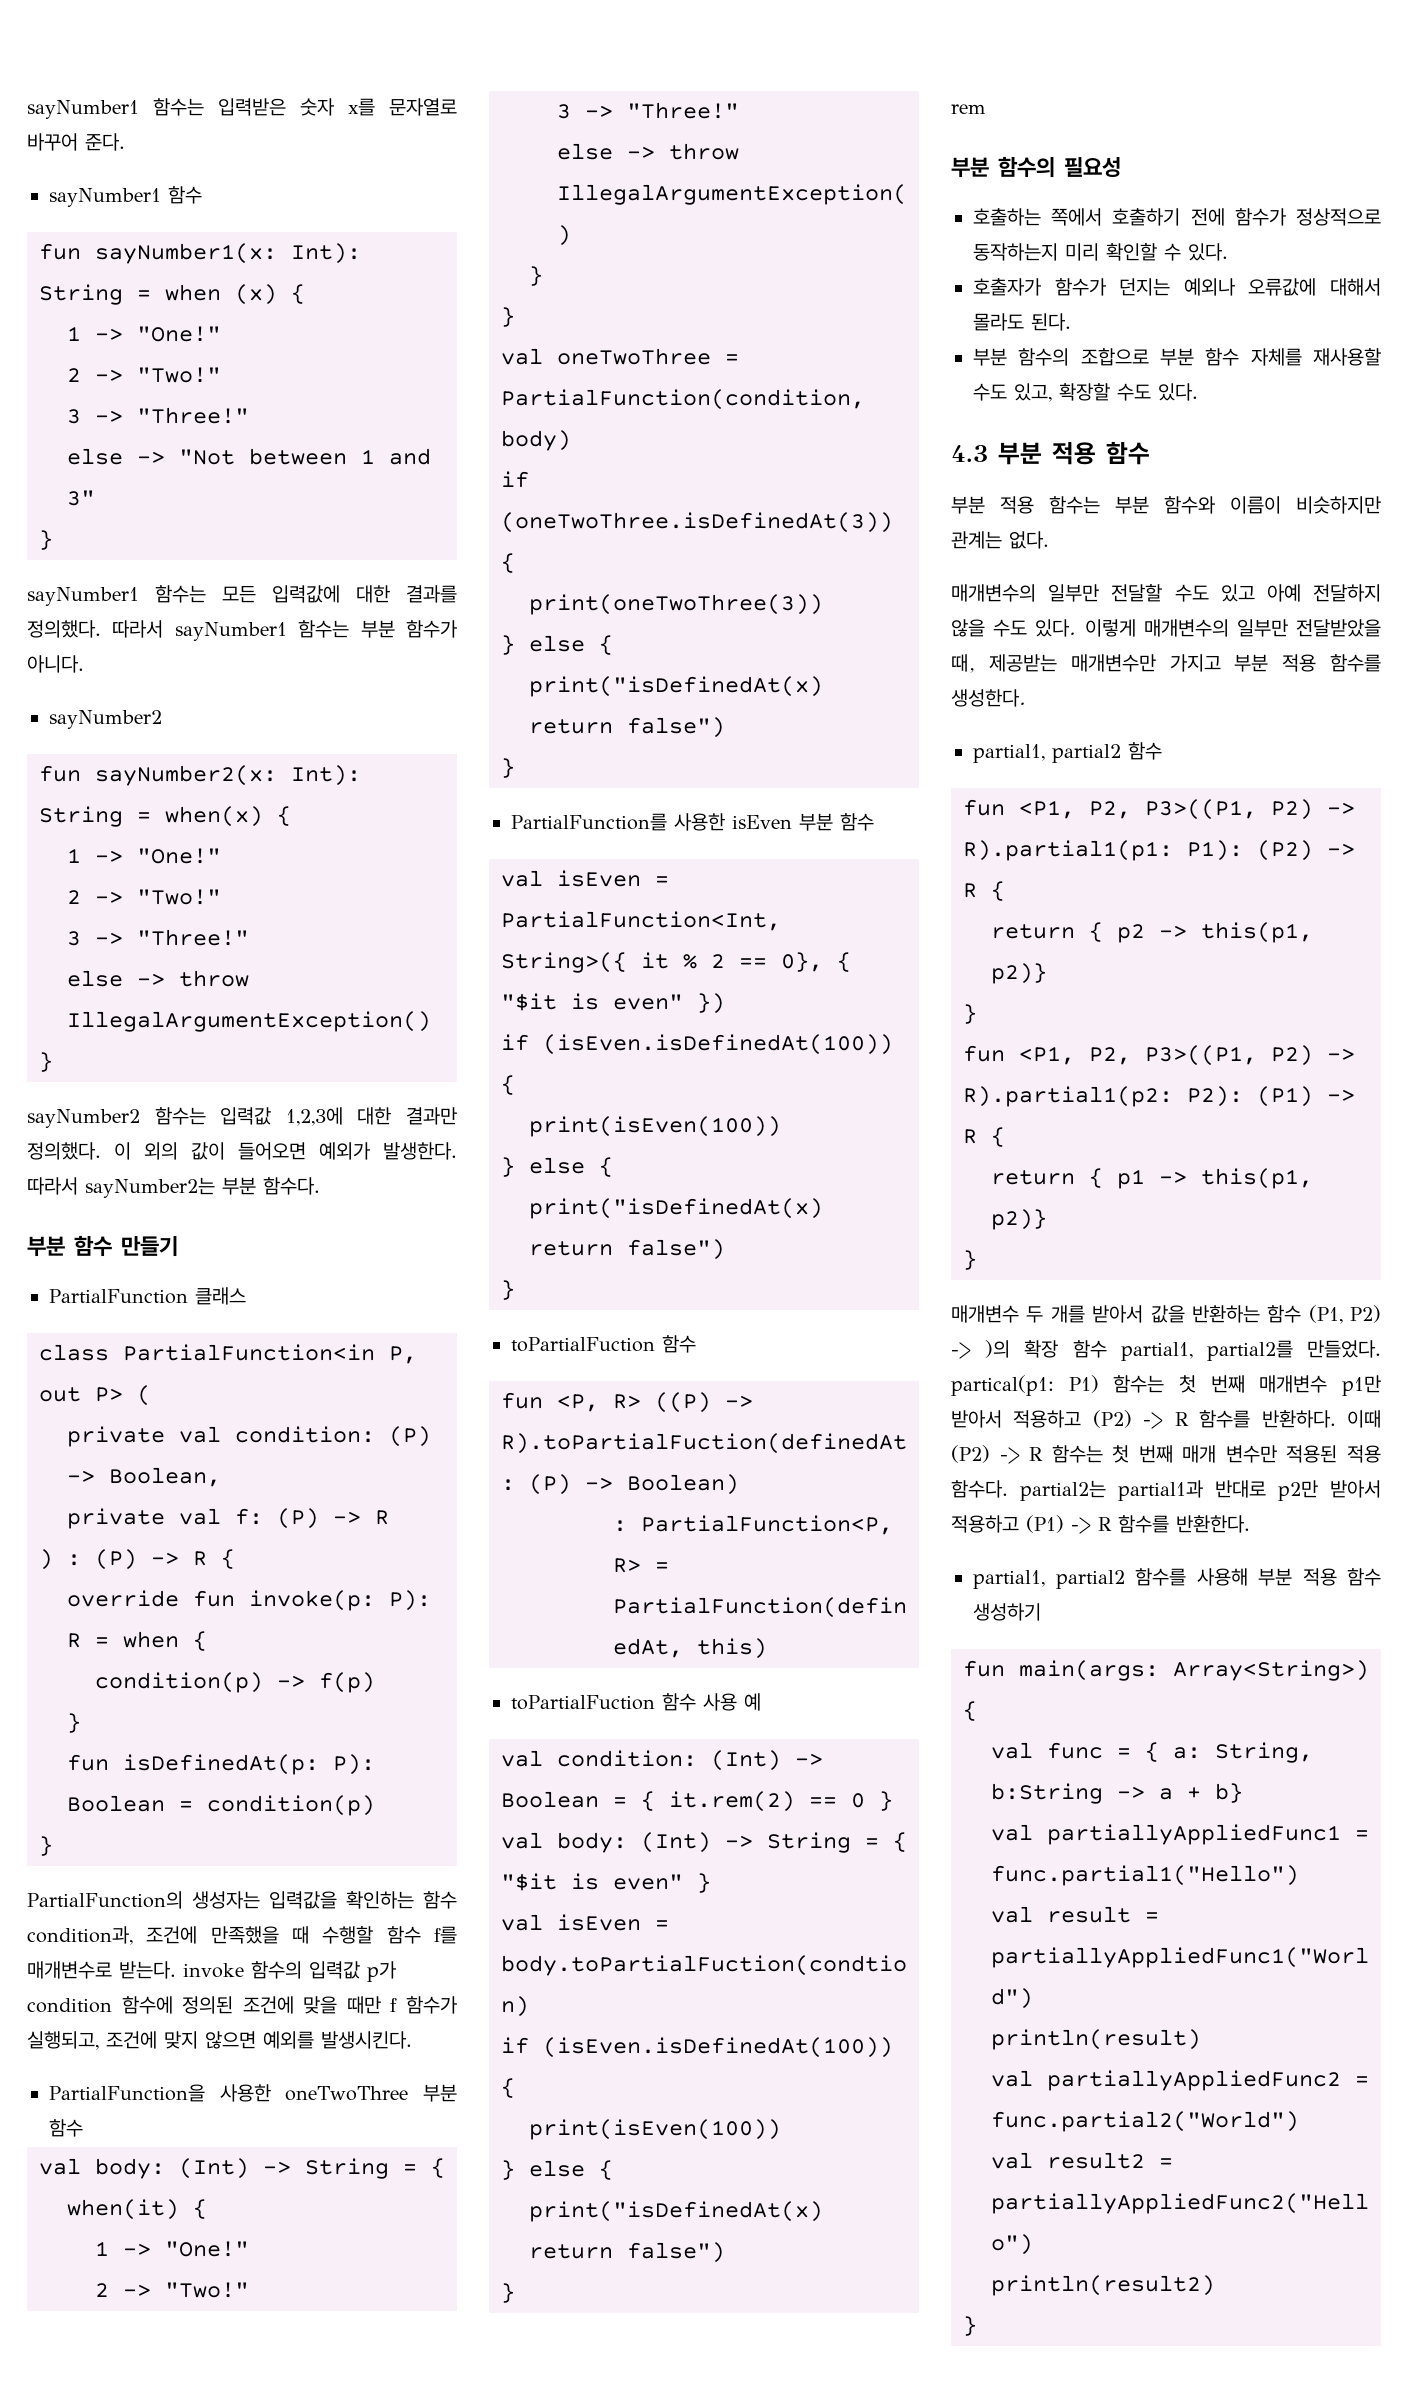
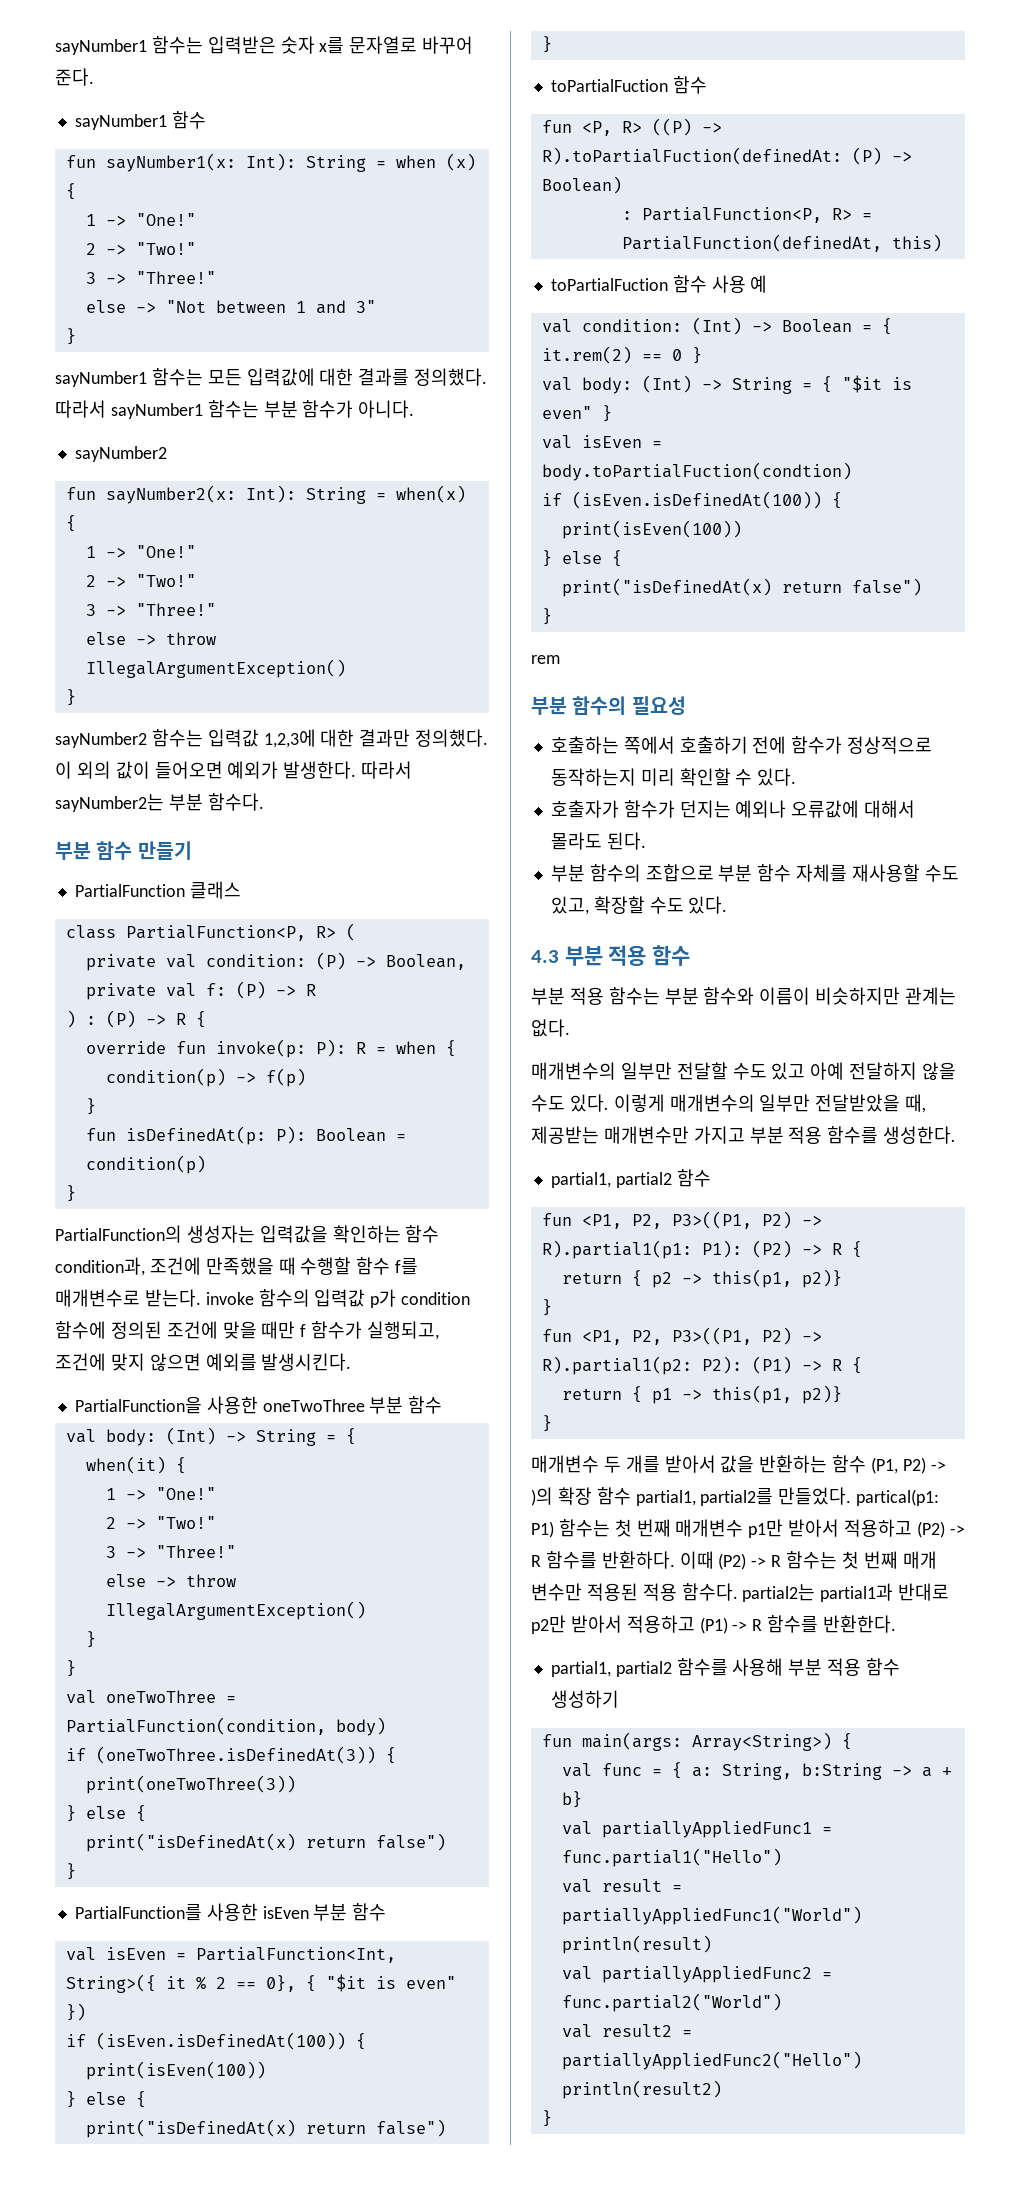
- class PartialFunction<in P, out P> (
+ class PartialFunction<P, R> (

